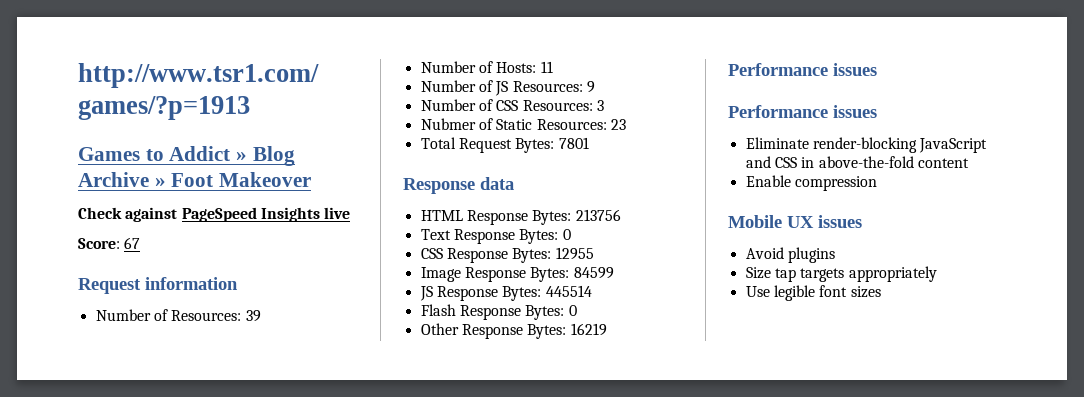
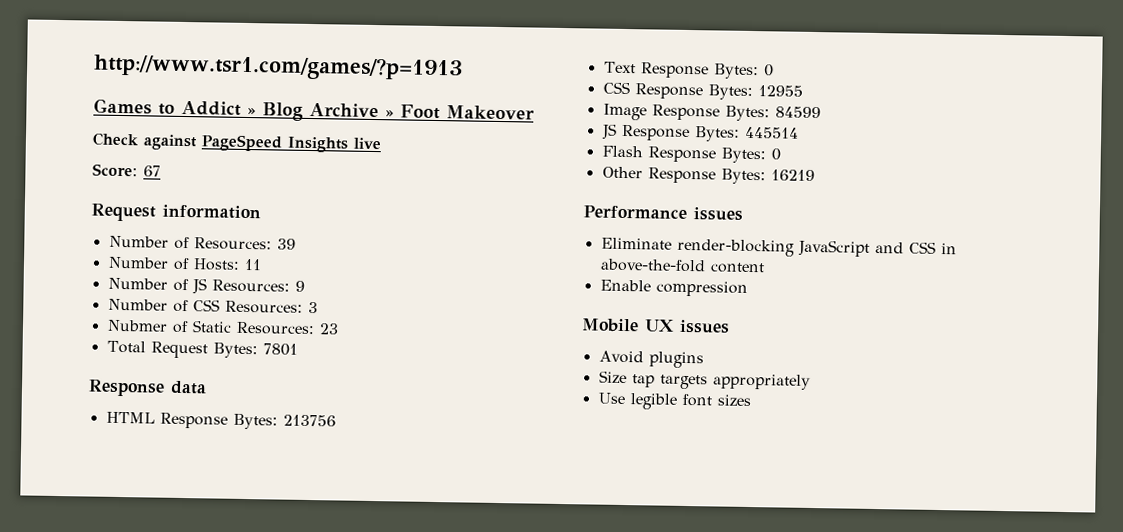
  Other Response Bytes: 16219
- Performance issues

